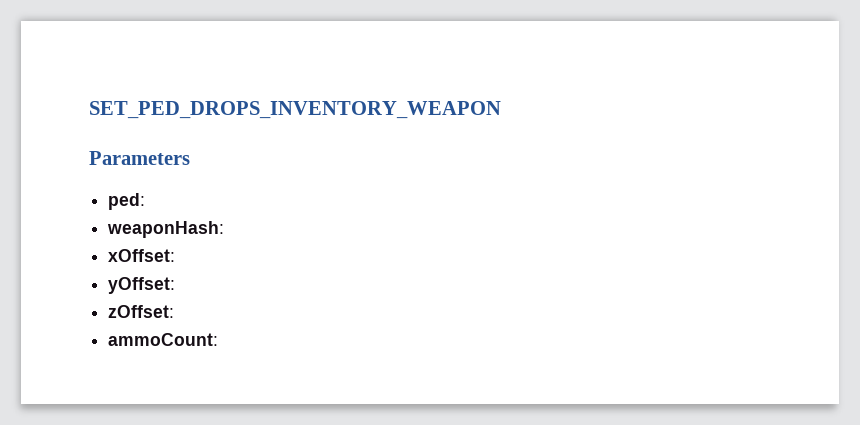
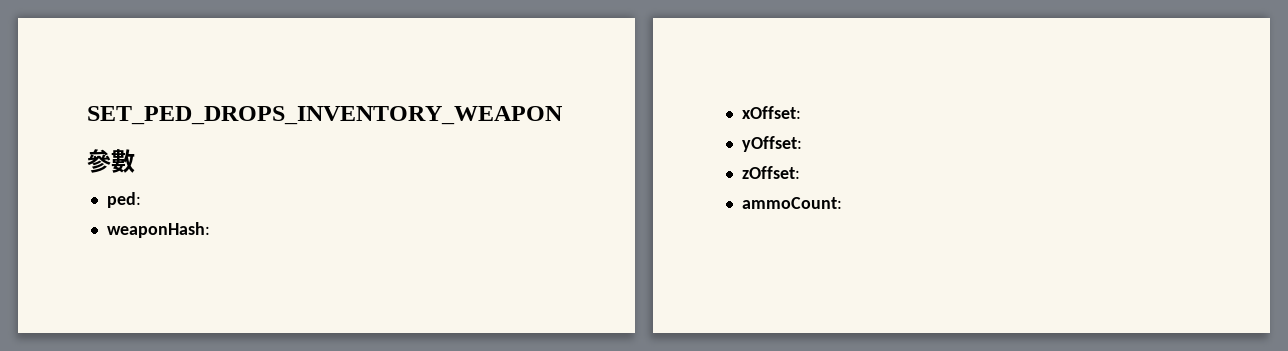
- Parameters
+ 參數

